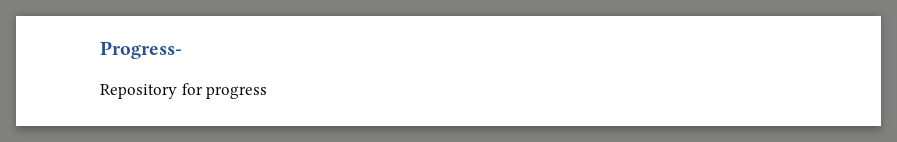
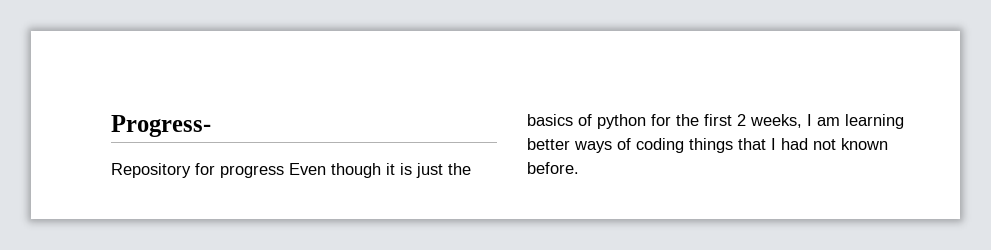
- Repository for progress
+ Repository for progress Even though it is just the basics of python for the first 2 weeks, I am learning better ways of coding things that I had not known before.

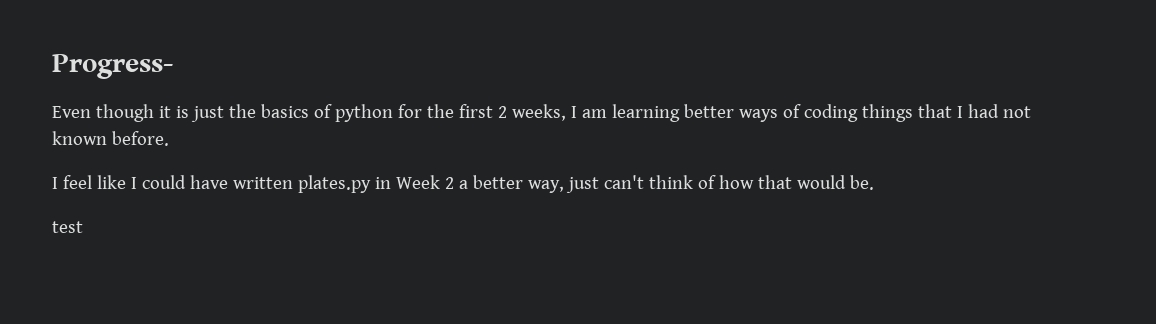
- Repository for progress Even though it is just the basics of python for the first 2 weeks, I am learning better ways of coding things that I had not known before.
+ Even though it is just the basics of python for the first 2 weeks, I am learning better ways of coding things that I had not known before.
+ I feel like I could have written plates.py in Week 2 a better way, just can't think of how that would be.
+ test

